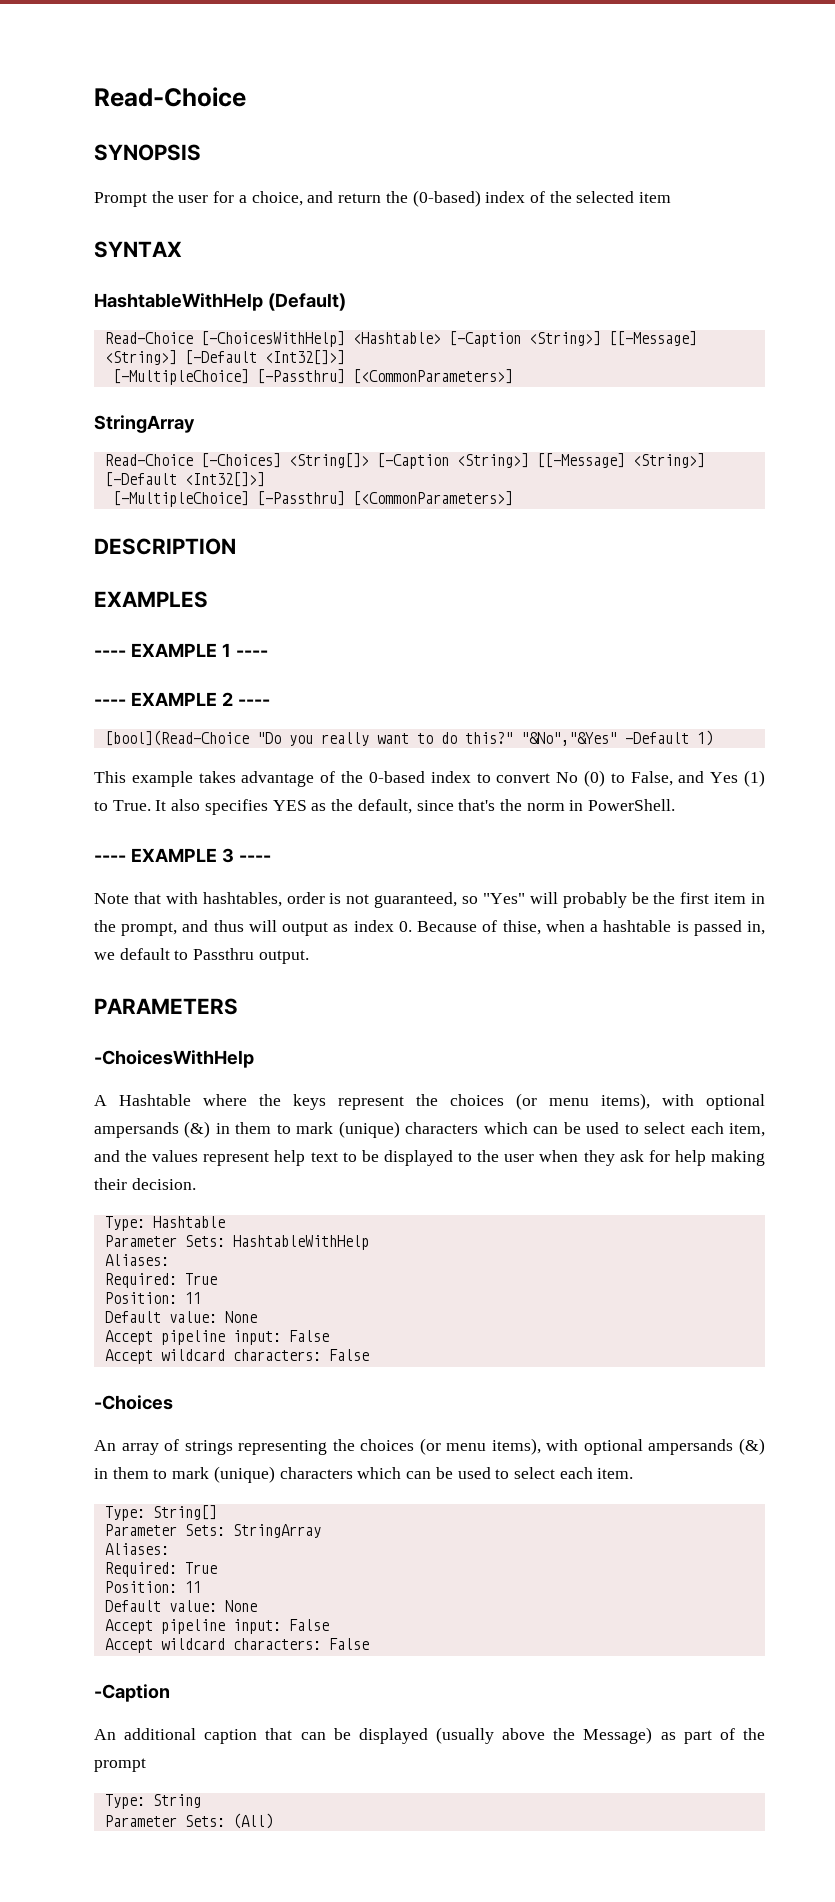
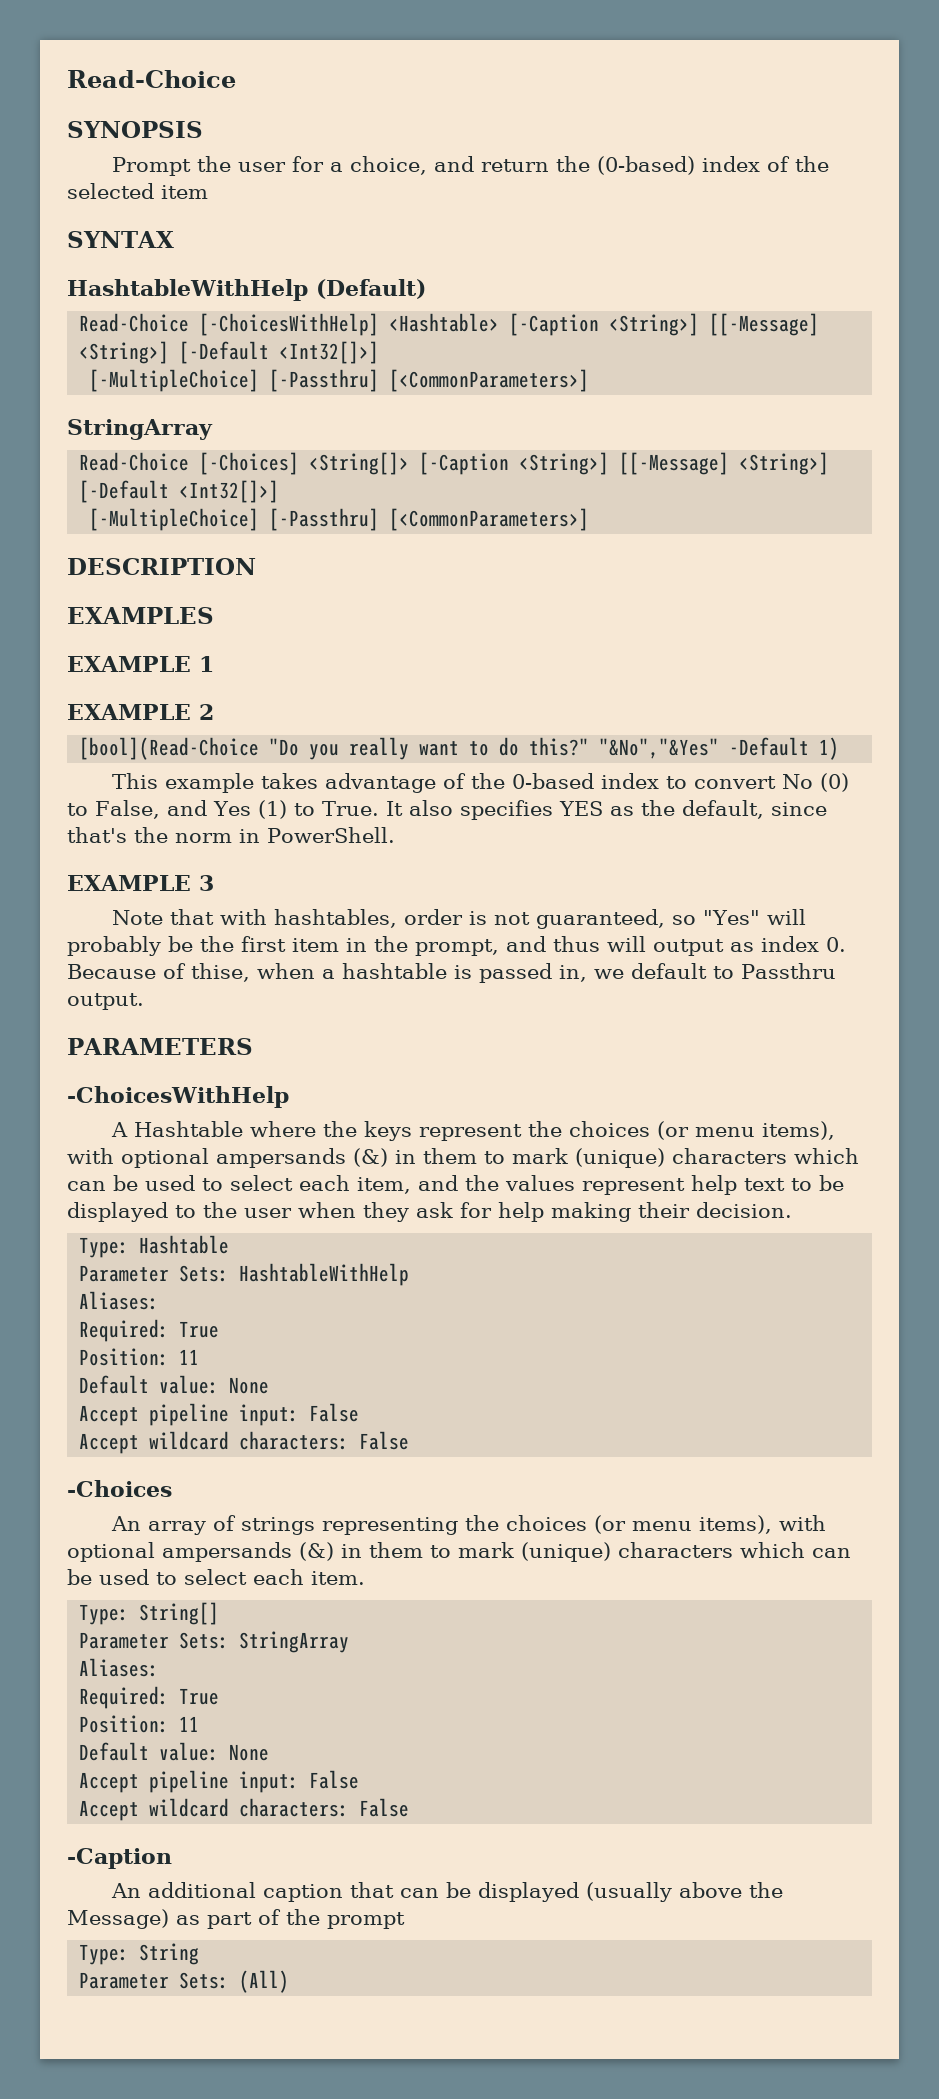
- ---- EXAMPLE 1 ----
- ---- EXAMPLE 2 ----
+ EXAMPLE 1
+ EXAMPLE 2
- ---- EXAMPLE 3 ----
+ EXAMPLE 3

